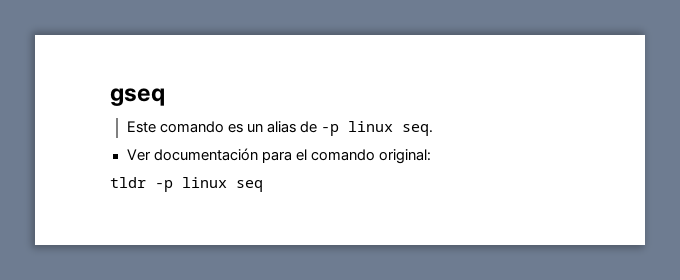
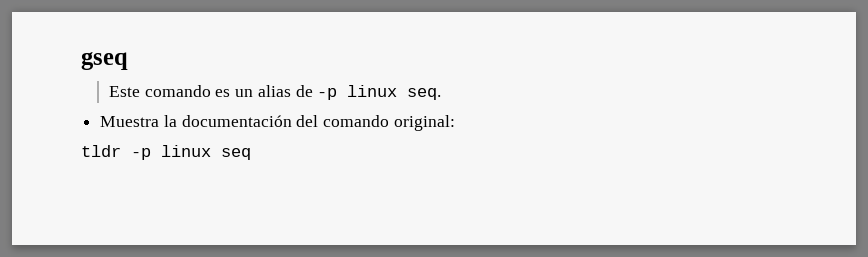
- Ver documentación para el comando original:
+ Muestra la documentación del comando original:

